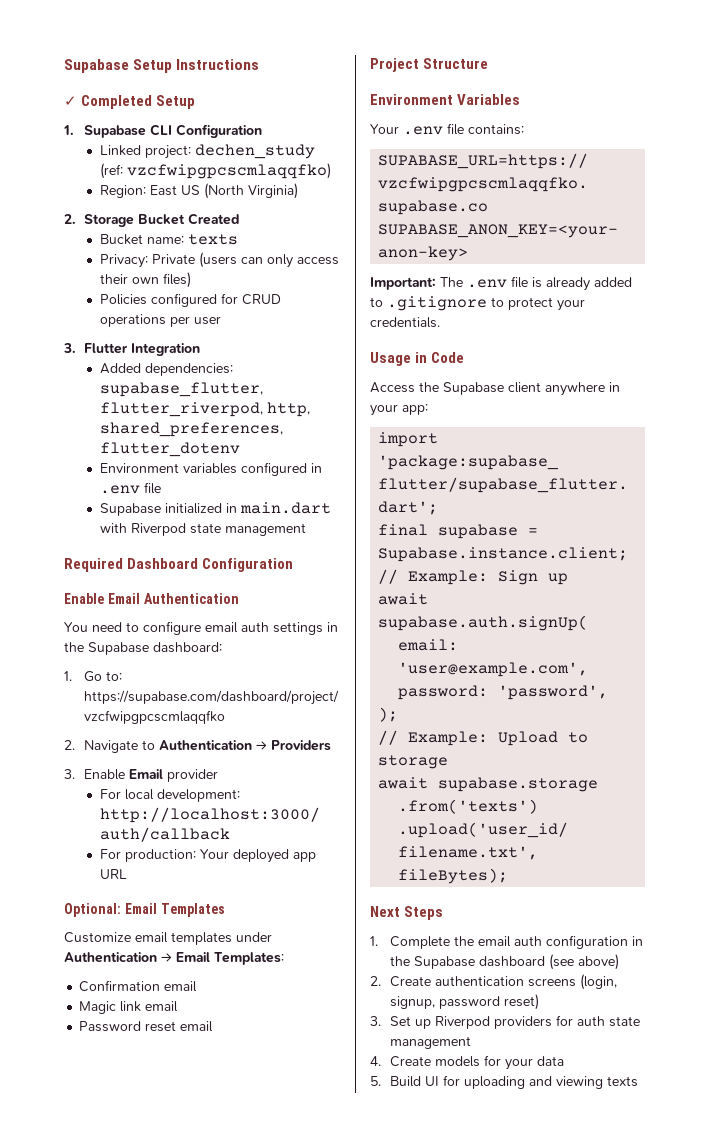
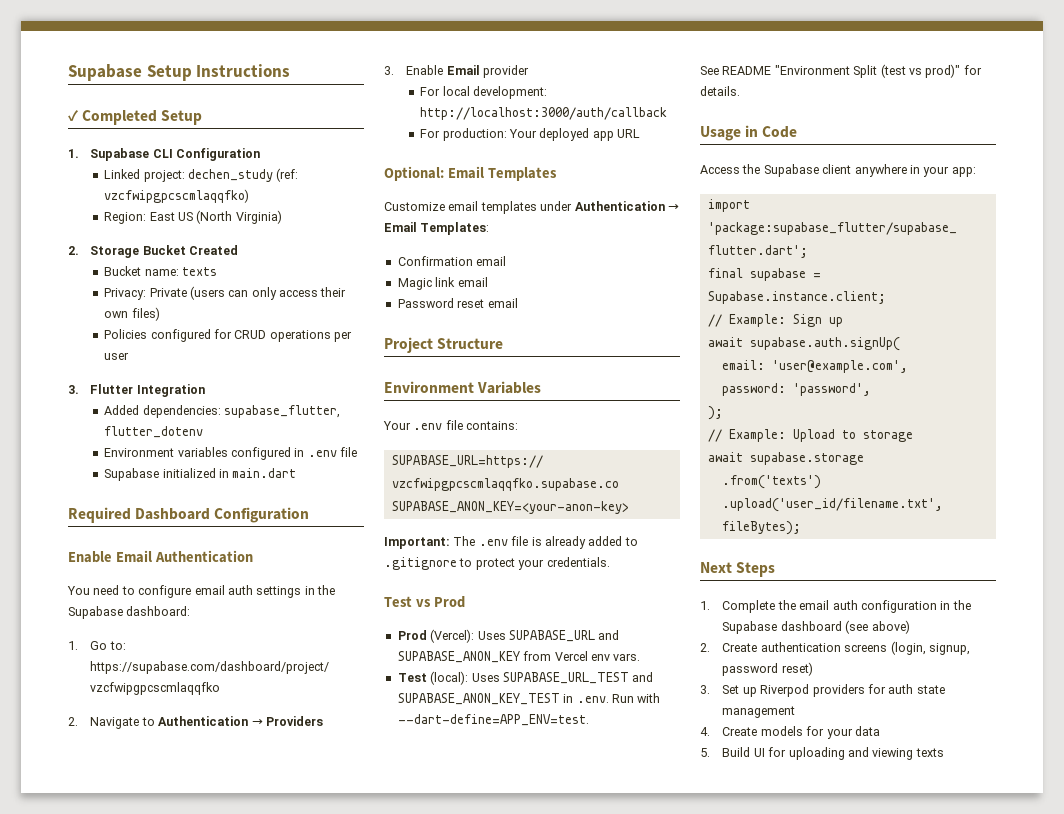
- Added dependencies: supabase_flutter, flutter_riverpod, http, shared_preferences, flutter_dotenv
+ Added dependencies: supabase_flutter, flutter_dotenv
- Supabase initialized in main.dart with Riverpod state management
+ Supabase initialized in main.dart
+ Test vs Prod
+ Prod (Vercel): Uses SUPABASE_URL and SUPABASE_ANON_KEY from Vercel env vars.
+ Test (local): Uses SUPABASE_URL_TEST and SUPABASE_ANON_KEY_TEST in .env. Run with --dart-define=APP_ENV=test.
+ See README "Environment Split (test vs prod)" for details.

